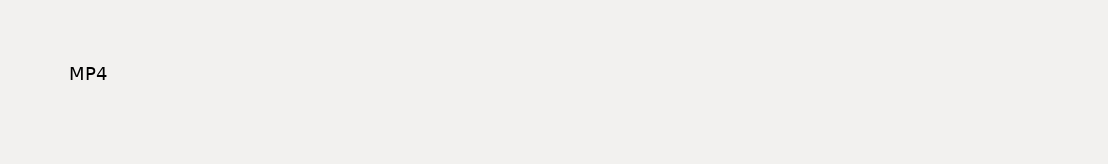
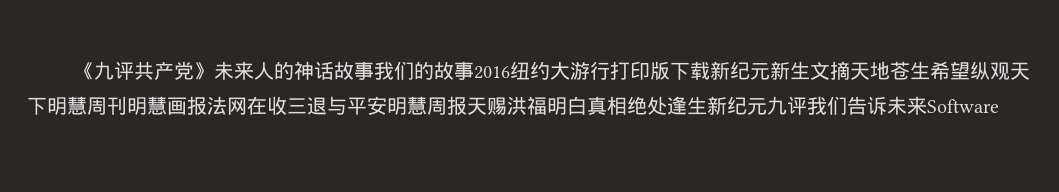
- MP4
+ 《九评共产党》未来人的神话故事我们的故事2016纽约大游行打印版下载新纪元新生文摘天地苍生希望纵观天下明慧周刊明慧画报法网在收三退与平安明慧周报天赐洪福明白真相绝处逢生新纪元九评我们告诉未来Software

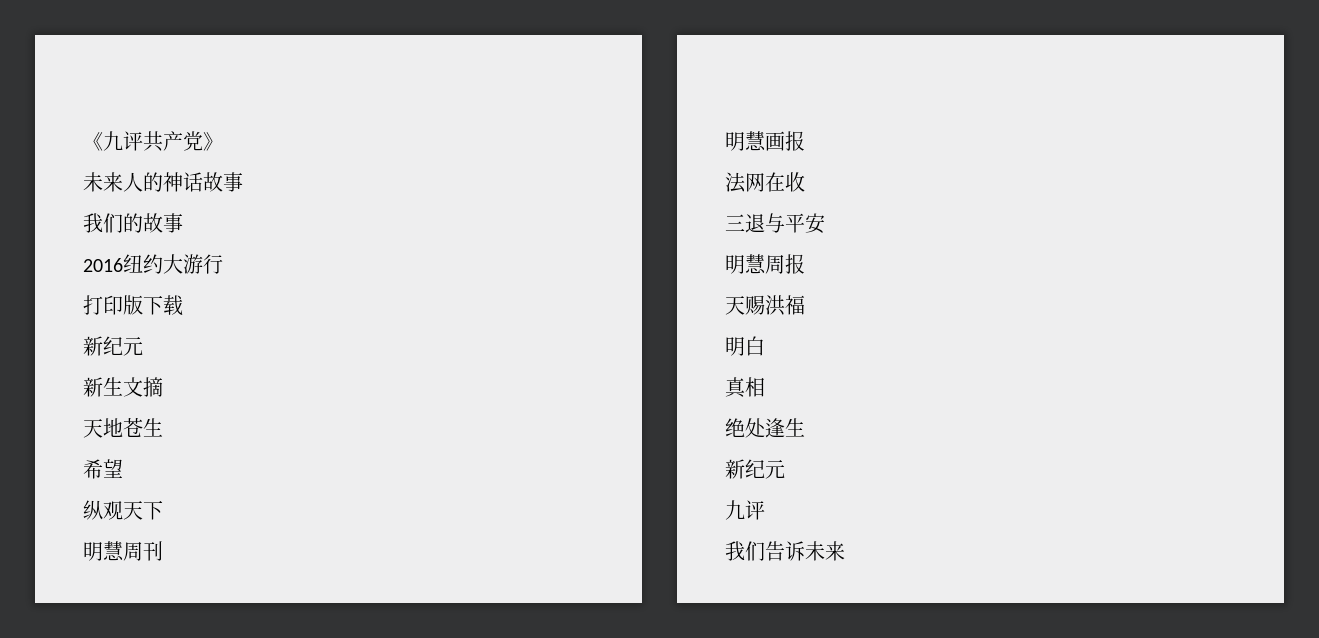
- 《九评共产党》未来人的神话故事我们的故事2016纽约大游行打印版下载新纪元新生文摘天地苍生希望纵观天下明慧周刊明慧画报法网在收三退与平安明慧周报天赐洪福明白真相绝处逢生新纪元九评我们告诉未来Software
+ 《九评共产党》
+ 未来人的神话故事
+ 我们的故事
+ 2016纽约大游行
+ 打印版下载
+ 新纪元
+ 新生文摘
+ 天地苍生
+ 希望
+ 纵观天下
+ 明慧周刊
+ 明慧画报
+ 法网在收
+ 三退与平安
+ 明慧周报
+ 天赐洪福
+ 明白
+ 真相
+ 绝处逢生
+ 新纪元
+ 九评
+ 我们告诉未来

